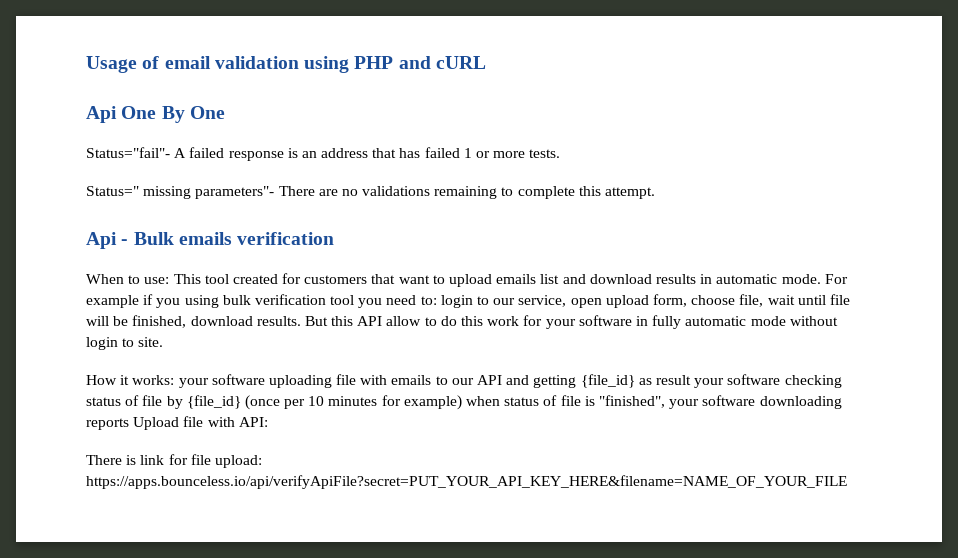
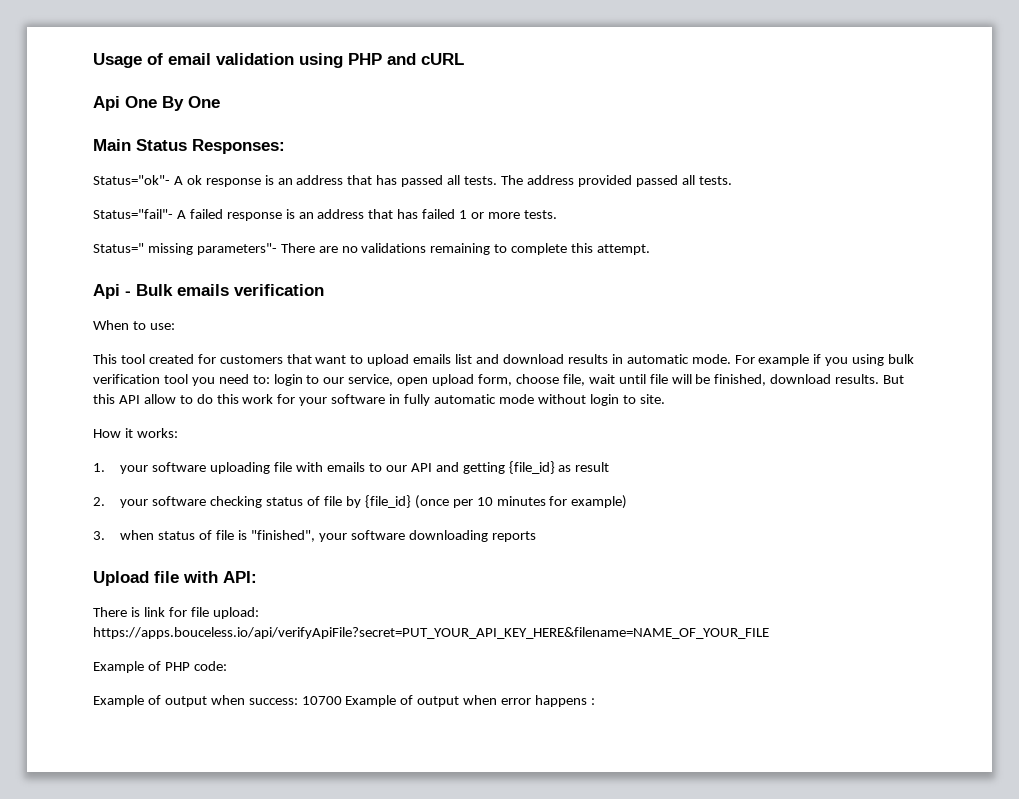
+ Main Status Responses:
+ Status="ok"- A ok response is an address that has passed all tests. The address provided passed all tests.
- When to use: This tool created for customers that want to upload emails list and download results in automatic mode.
+ When to use:
+ This tool created for customers that want to upload emails list and download results in automatic mode.
- How it works: your software uploading file with emails to our API and getting {file_id} as result your software checking status of file by {file_id} (once per 10 minutes for example) when status of file is "finished", your software downloading reports Upload file with API:
+ How it works:
+ 1. your software uploading file with emails to our API and getting {file_id} as result
+ 2. your software checking status of file by {file_id} (once per 10 minutes for example)
+ 3. when status of file is "finished", your software downloading reports
+ Upload file with API:
- There is link for file upload: https://apps.bounceless.io/api/verifyApiFile?secret=PUT_YOUR_API_KEY_HERE&filename=NAME_OF_YOUR_FILE
+ There is link for file upload: https://apps.bouceless.io/api/verifyApiFile?secret=PUT_YOUR_API_KEY_HERE&filename=NAME_OF_YOUR_FILE
+ Example of PHP code:
+ Example of output when success: 10700 Example of output when error happens :

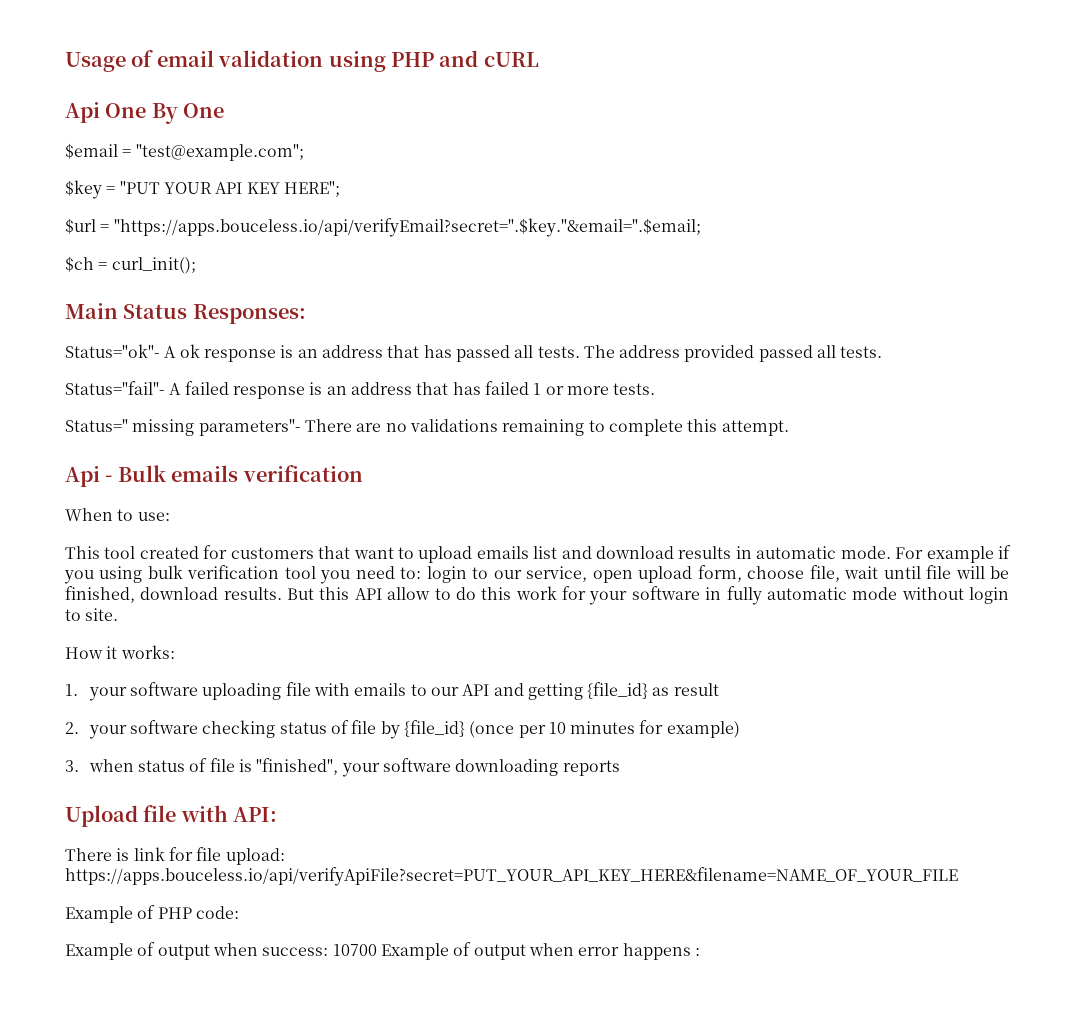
+ $email = "test@example.com";
+ $key = "PUT YOUR API KEY HERE";
+ $url = "https://apps.bouceless.io/api/verifyEmail?secret=".$key."&email=".$email;
+ $ch = curl_init();

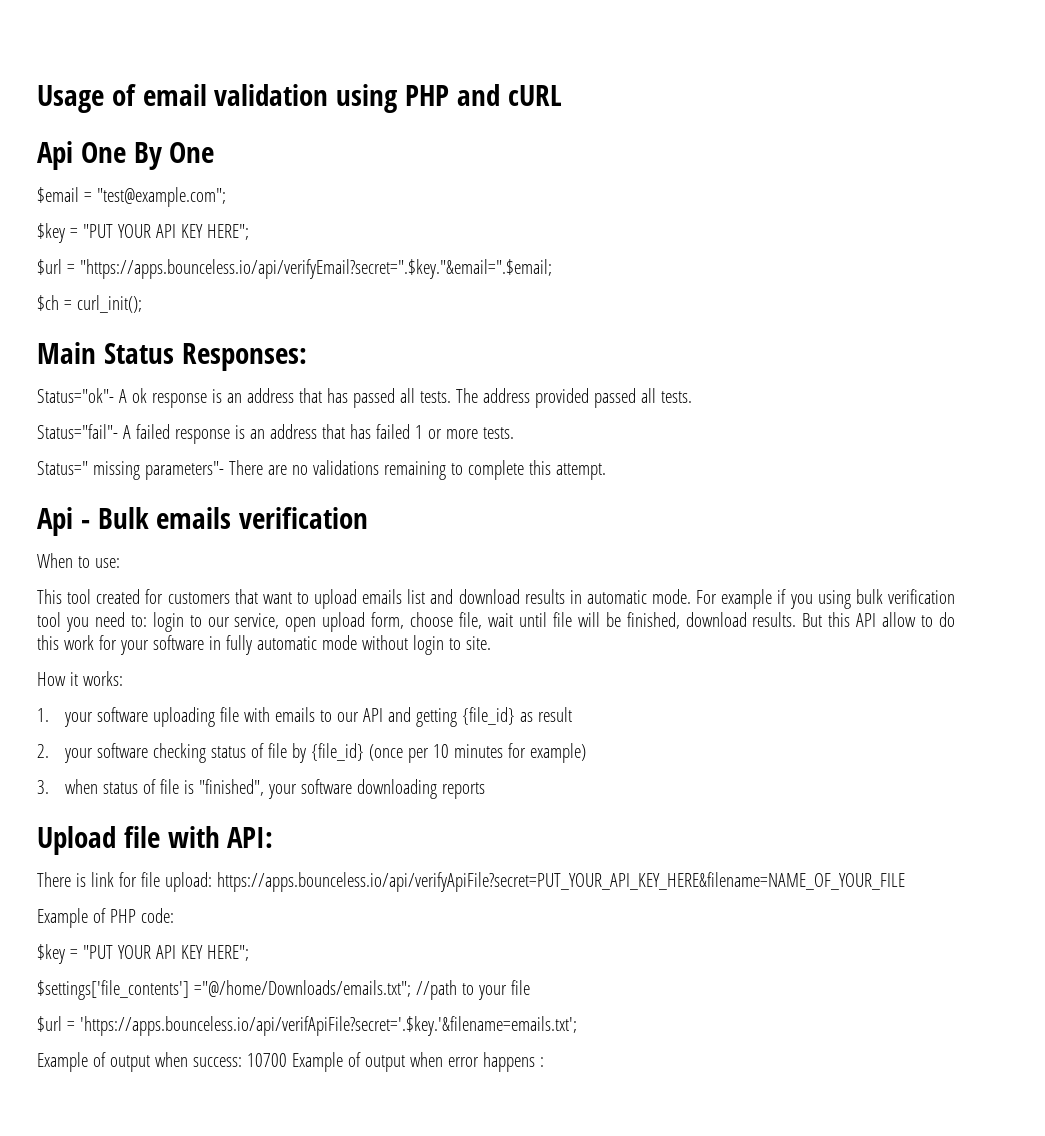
- $url = "https://apps.bouceless.io/api/verifyEmail?secret=".$key."&email=".$email;
+ $url = "https://apps.bounceless.io/api/verifyEmail?secret=".$key."&email=".$email;
- There is link for file upload: https://apps.bouceless.io/api/verifyApiFile?secret=PUT_YOUR_API_KEY_HERE&filename=NAME_OF_YOUR_FILE
+ There is link for file upload: https://apps.bounceless.io/api/verifyApiFile?secret=PUT_YOUR_API_KEY_HERE&filename=NAME_OF_YOUR_FILE
  Example of PHP code:
+ $key = "PUT YOUR API KEY HERE";
+ $settings['file_contents'] ="@/home/Downloads/emails.txt"; //path to your file
+ $url = 'https://apps.bounceless.io/api/verifApiFile?secret='.$key.'&filename=emails.txt';

